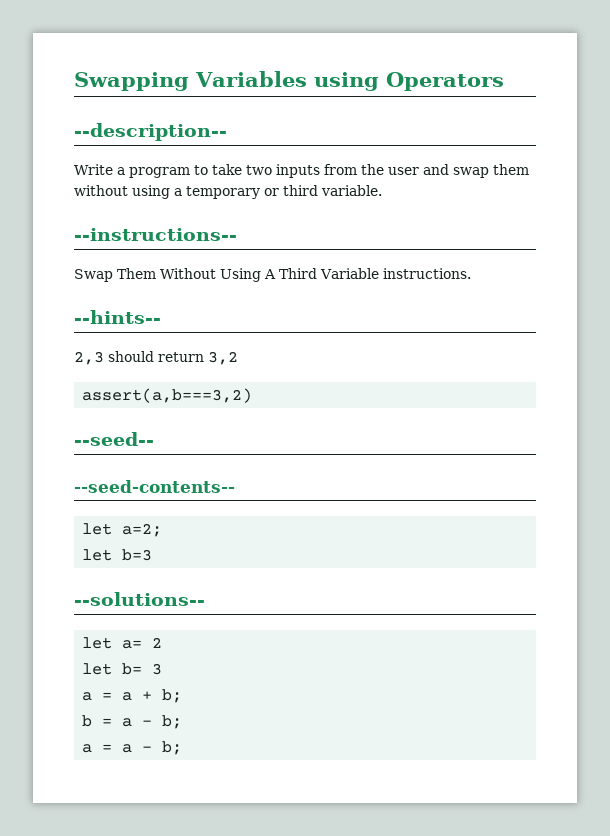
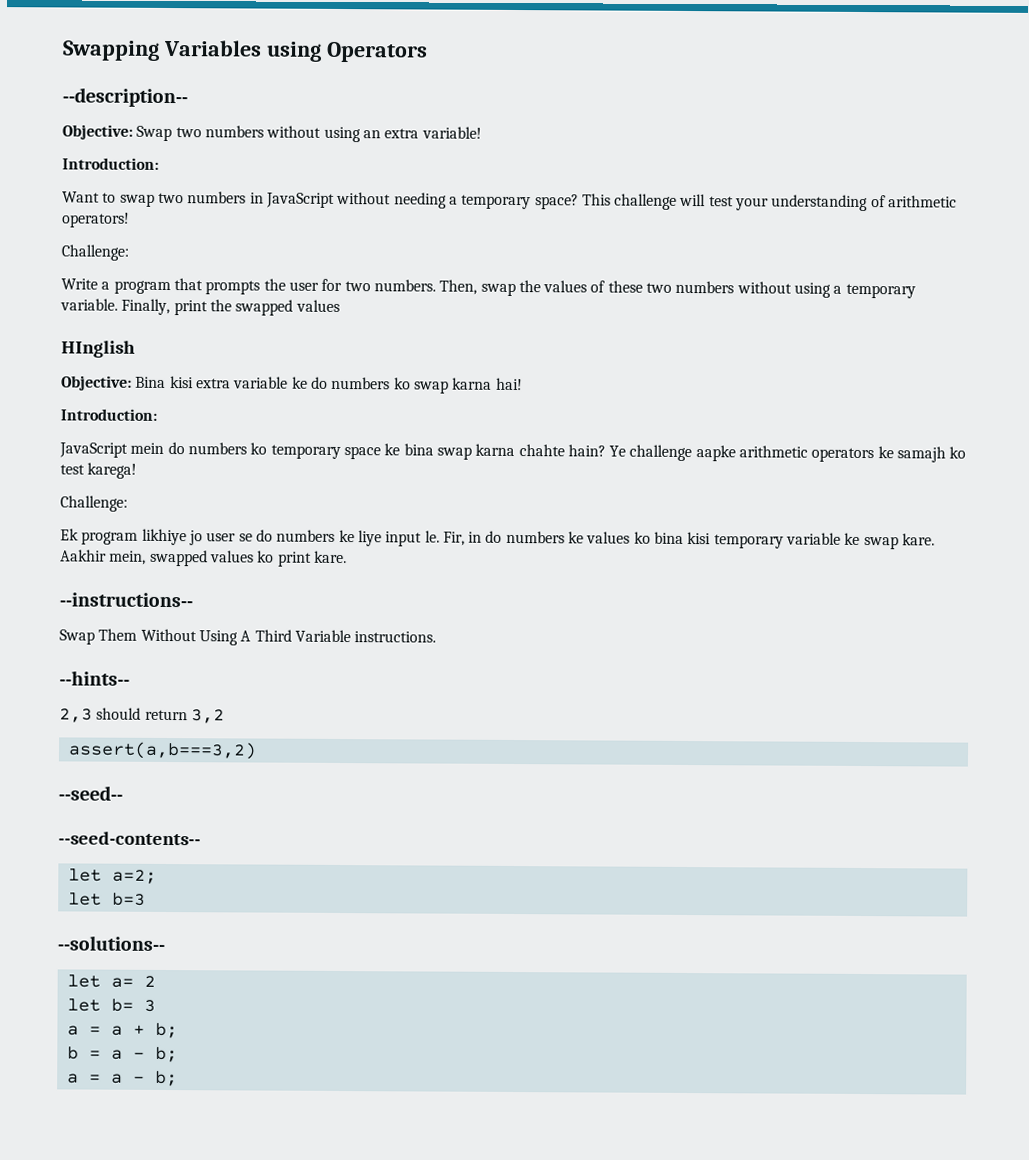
- Write a program to take two inputs from the user and swap them without using a temporary or third variable.
+ Objective: Swap two numbers without using an extra variable!
+ Introduction:
+ Want to swap two numbers in JavaScript without needing a temporary space? This challenge will test your understanding of arithmetic operators!
+ Challenge:
+ Write a program that prompts the user for two numbers. Then, swap the values of these two numbers without using a temporary variable. Finally, print the swapped values
+ HInglish
+ Objective: Bina kisi extra variable ke do numbers ko swap karna hai!
+ Introduction:
+ JavaScript mein do numbers ko temporary space ke bina swap karna chahte hain? Ye challenge aapke arithmetic operators ke samajh ko test karega!
+ Challenge:
+ Ek program likhiye jo user se do numbers ke liye input le. Fir, in do numbers ke values ko bina kisi temporary variable ke swap kare. Aakhir mein, swapped values ko print kare.

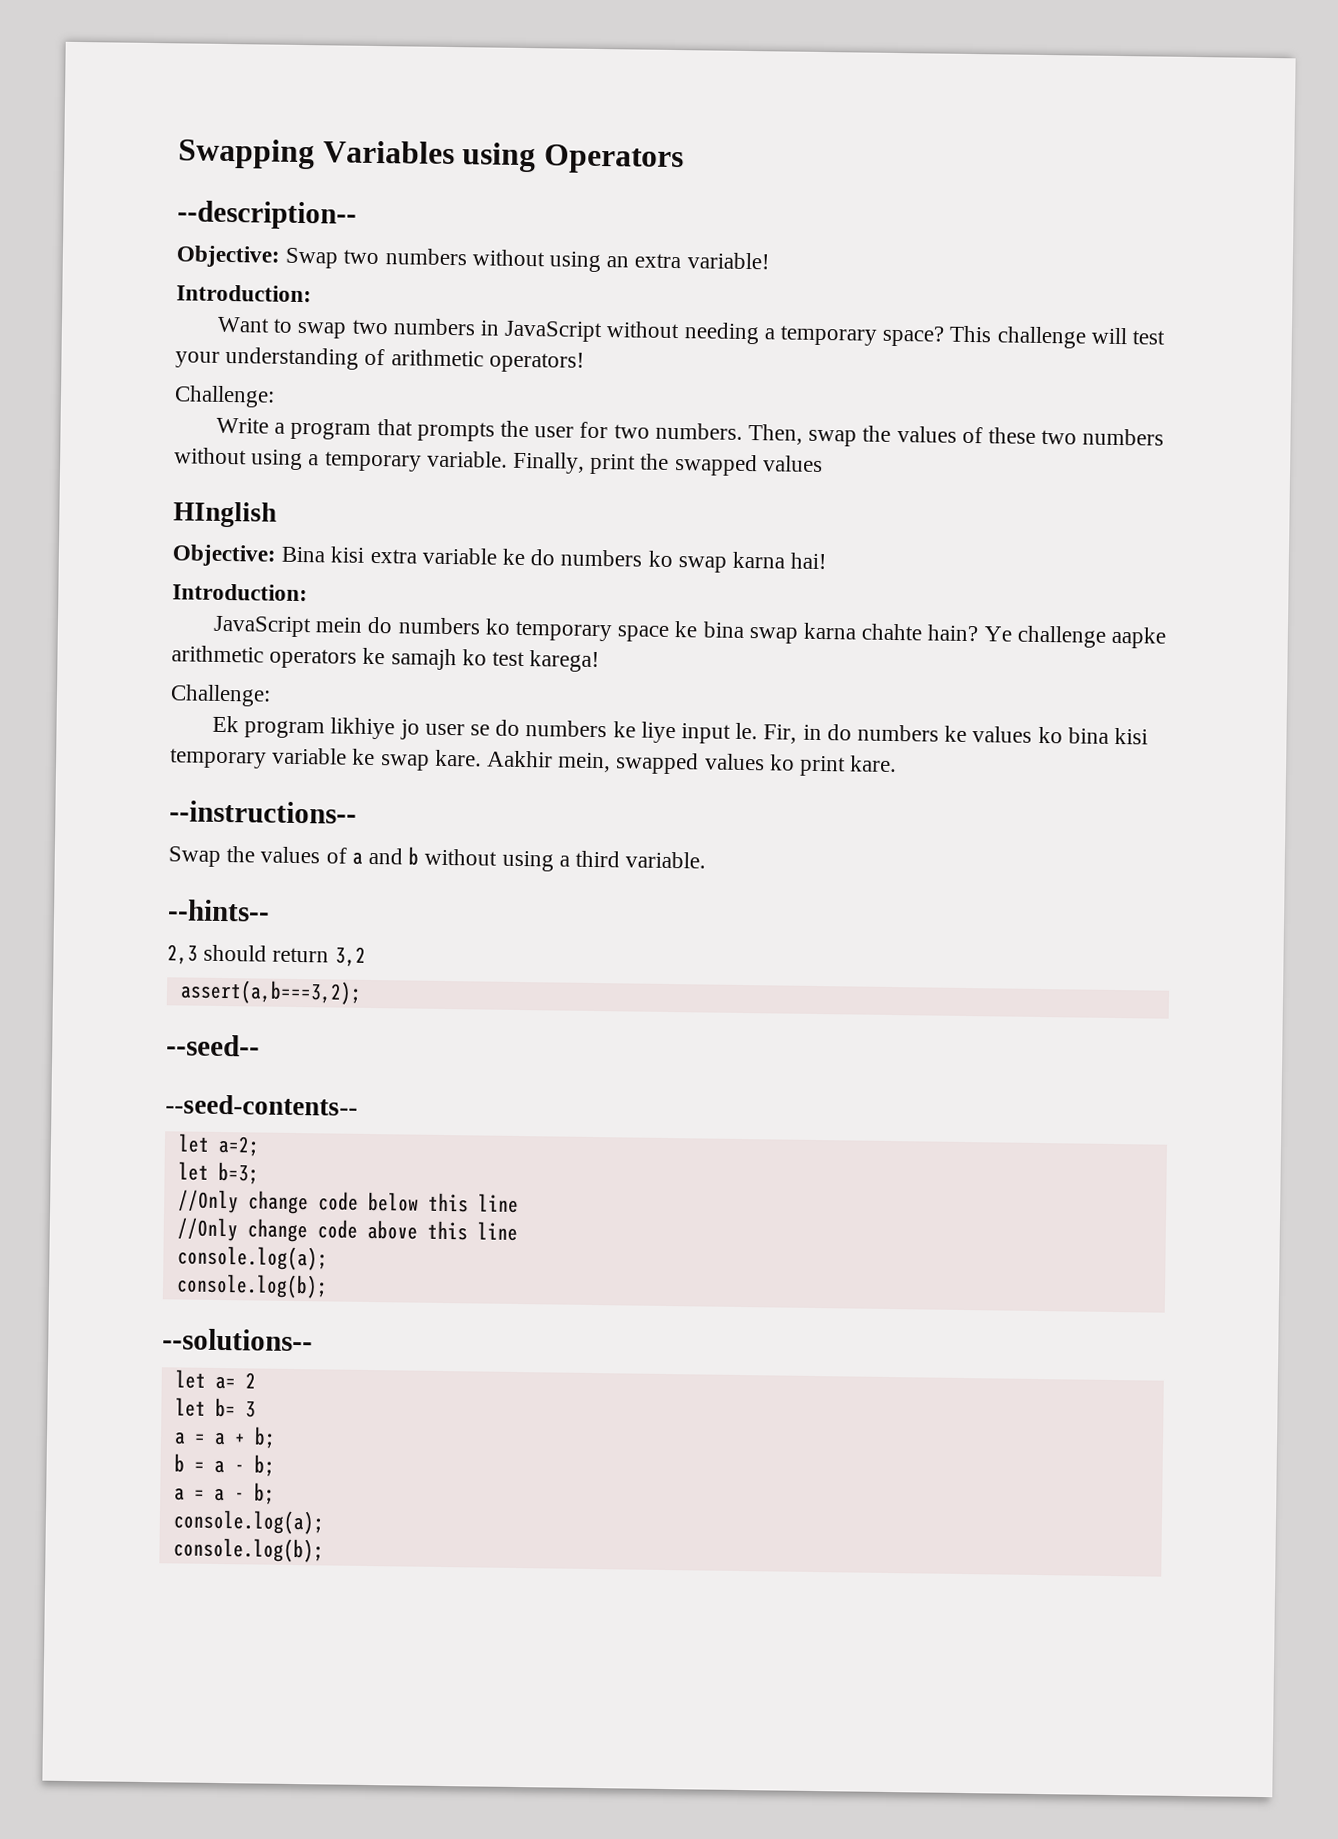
- Swap Them Without Using A Third Variable instructions.
+ Swap the values of a and b without using a third variable.
- assert(a,b===3,2)
+ assert(a,b===3,2);
- let b=3
+ let b=3;
+ //Only change code below this line
+ //Only change code above this line
+ console.log(a);
+ console.log(b);
  a = a - b;
+ console.log(a);
+ console.log(b);

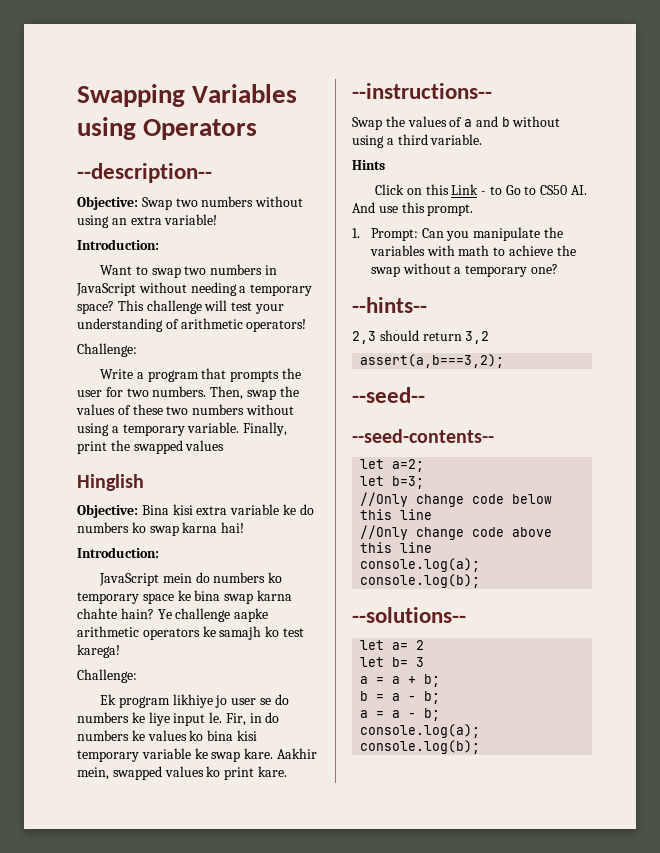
- HInglish
+ Hinglish
+ Hints
+ Click on this Link - to Go to CS50 AI. And use this prompt.
+ 1. Prompt: Can you manipulate the variables with math to achieve the swap without a temporary one?

